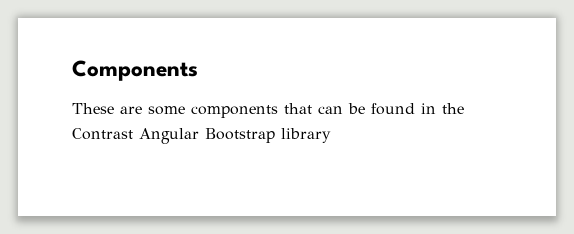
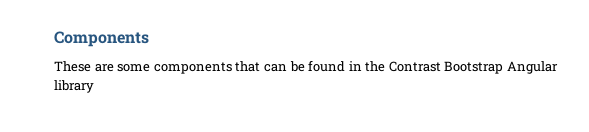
- These are some components that can be found in the Contrast Angular Bootstrap library
+ These are some components that can be found in the Contrast Bootstrap Angular library

